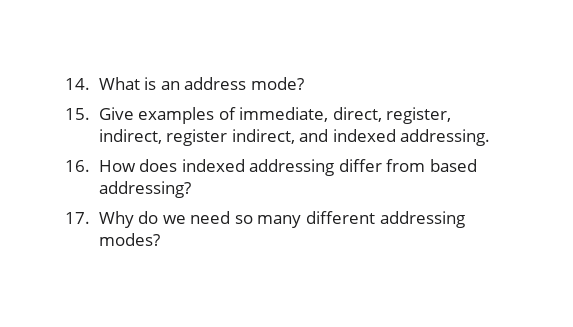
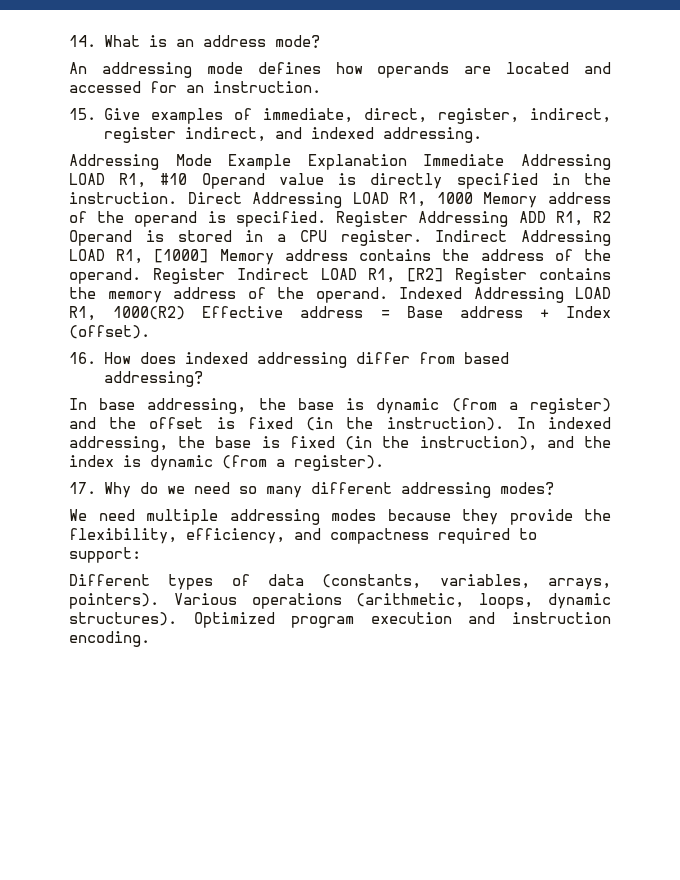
+ An addressing mode defines how operands are located and accessed for an instruction.
+ Addressing Mode Example Explanation Immediate Addressing LOAD R1, #10 Operand value is directly specified in the instruction. Direct Addressing LOAD R1, 1000 Memory address of the operand is specified. Register Addressing ADD R1, R2 Operand is stored in a CPU register. Indirect Addressing LOAD R1, [1000] Memory address contains the address of the operand. Register Indirect LOAD R1, [R2] Register contains the memory address of the operand. Indexed Addressing LOAD R1, 1000(R2) Effective address = Base address + Index (offset).
+ In base addressing, the base is dynamic (from a register) and the offset is fixed (in the instruction). In indexed addressing, the base is fixed (in the instruction), and the index is dynamic (from a register).
+ We need multiple addressing modes because they provide the flexibility, efficiency, and compactness required to support:
+ Different types of data (constants, variables, arrays, pointers). Various operations (arithmetic, loops, dynamic structures). Optimized program execution and instruction encoding.

